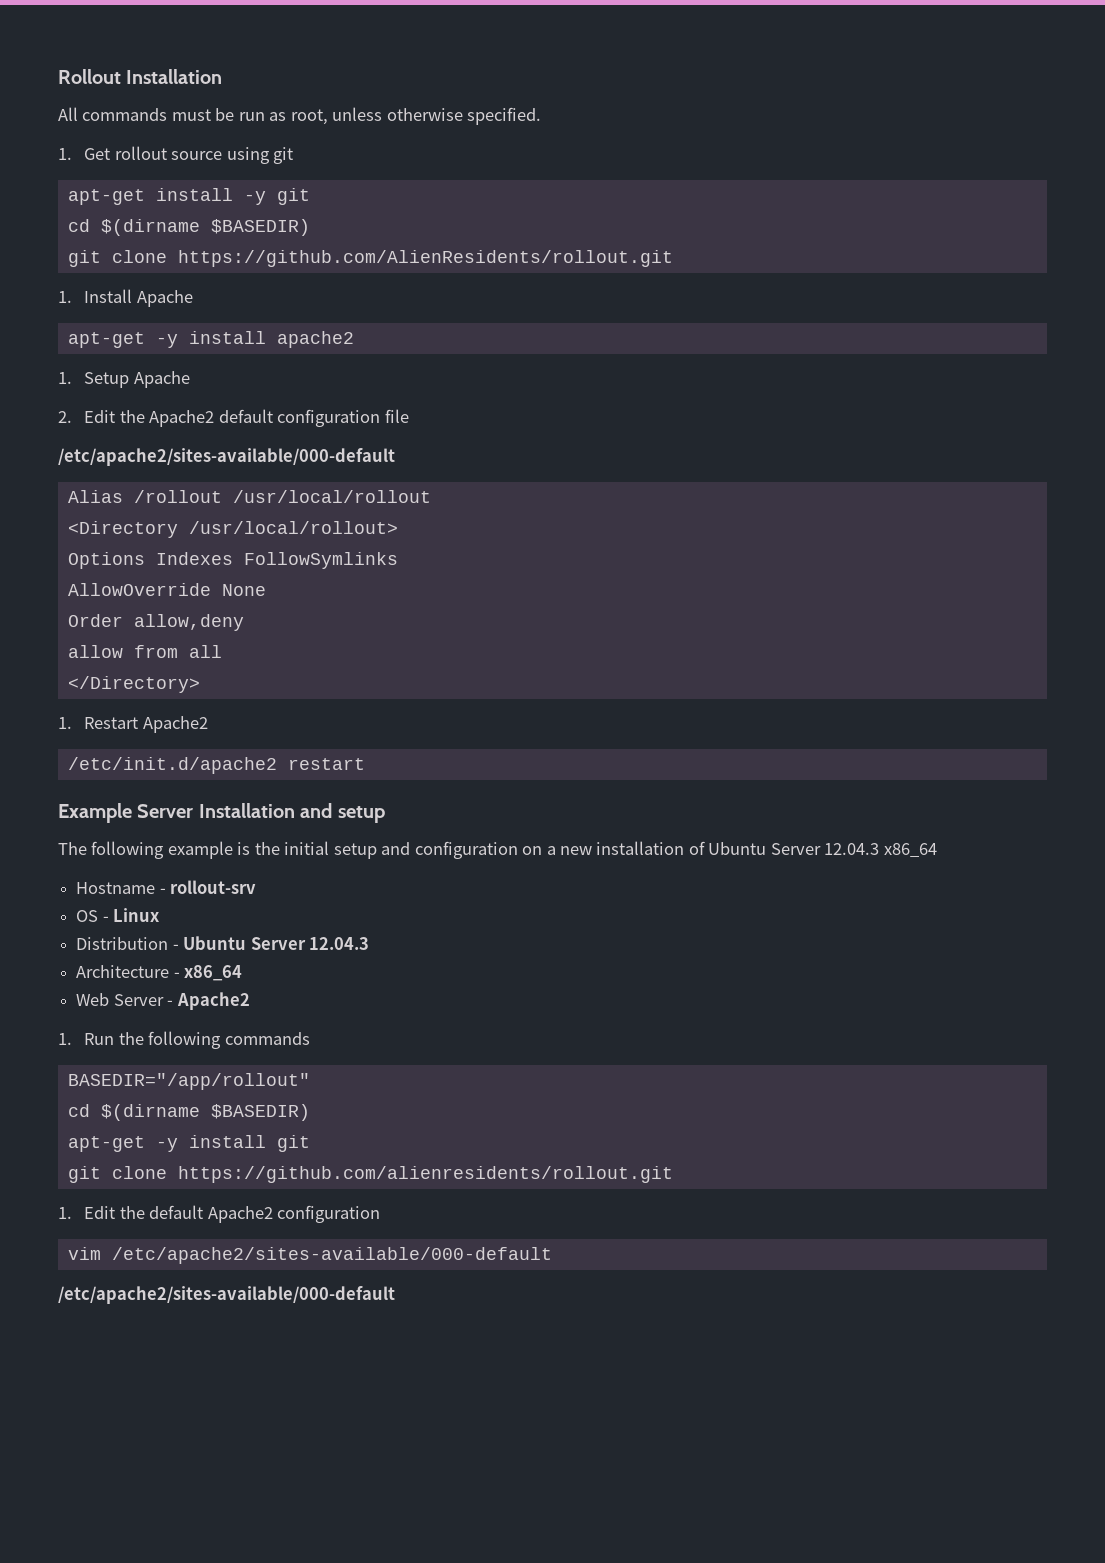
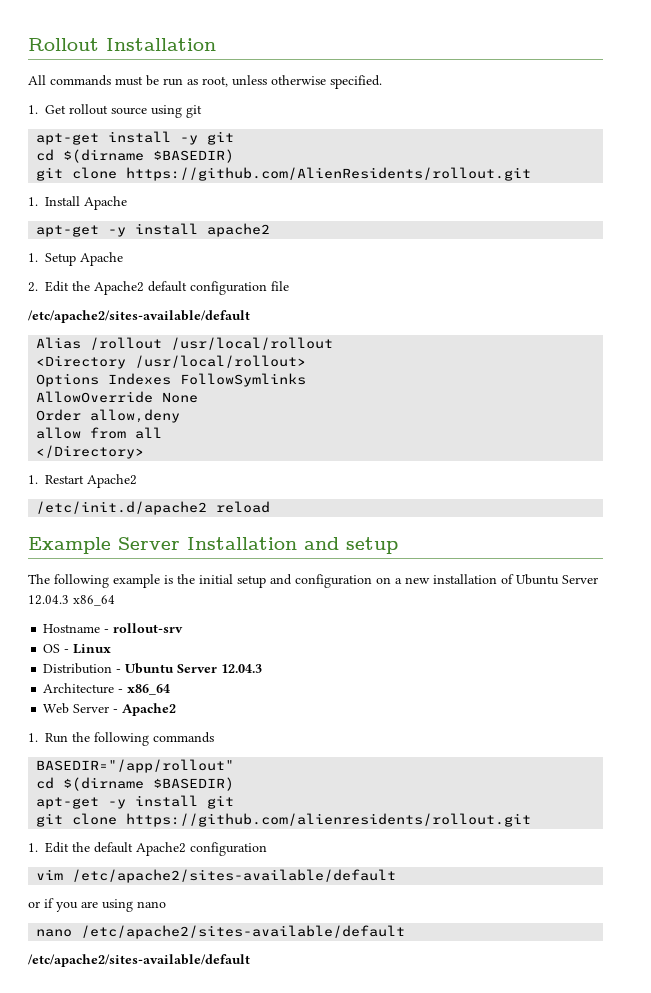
  2. Edit the Apache2 default configuration file
- /etc/apache2/sites-available/000-default
+ /etc/apache2/sites-available/default
- /etc/init.d/apache2 restart
+ /etc/init.d/apache2 reload
- vim /etc/apache2/sites-available/000-default
- /etc/apache2/sites-available/000-default
+ vim /etc/apache2/sites-available/default
+ or if you are using nano
+ nano /etc/apache2/sites-available/default
+ /etc/apache2/sites-available/default

